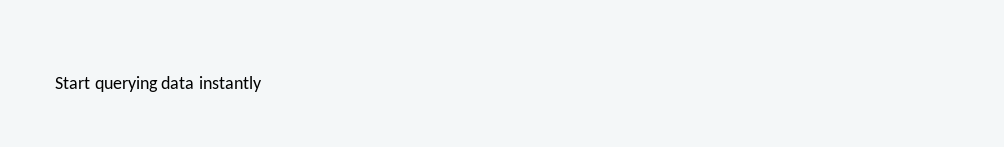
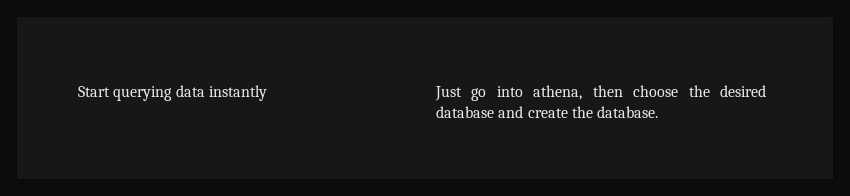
+ Just go into athena, then choose the desired database and create the database.

